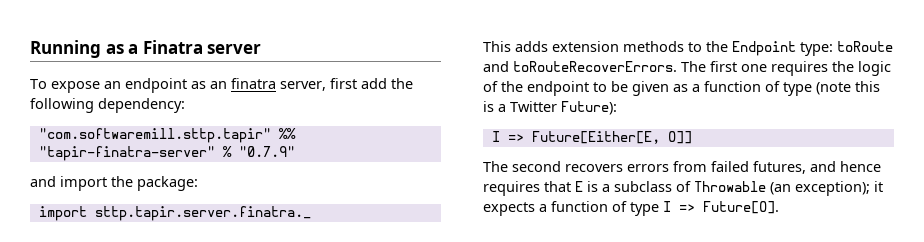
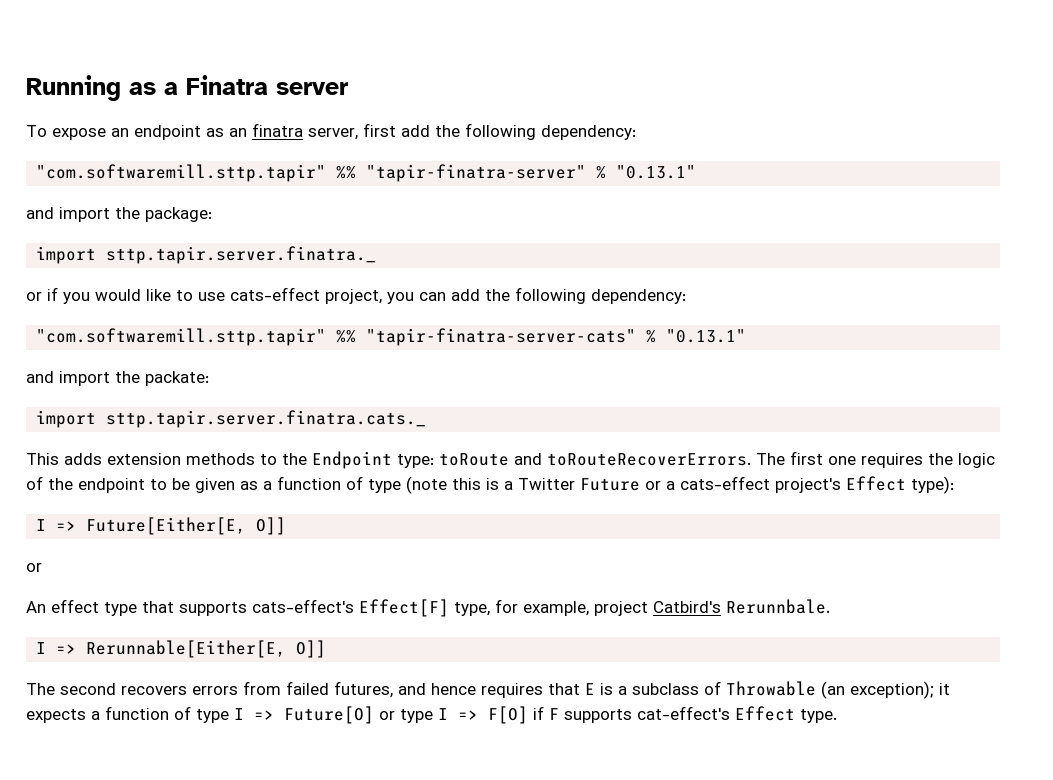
- "com.softwaremill.sttp.tapir" %% "tapir-finatra-server" % "0.7.9"
+ "com.softwaremill.sttp.tapir" %% "tapir-finatra-server" % "0.13.1"
+ or if you would like to use cats-effect project, you can add the following dependency:
+ "com.softwaremill.sttp.tapir" %% "tapir-finatra-server-cats" % "0.13.1"
+ and import the packate:
+ import sttp.tapir.server.finatra.cats._
- The first one requires the logic of the endpoint to be given as a function of type (note this is a Twitter Future):
+ The first one requires the logic of the endpoint to be given as a function of type (note this is a Twitter Future or a cats-effect project's Effect type):
  I => Future[Either[E, O]]
+ or
+ An effect type that supports cats-effect's Effect[F] type, for example, project Catbird's Rerunnbale.
+ I => Rerunnable[Either[E, O]]
- The second recovers errors from failed futures, and hence requires that E is a subclass of Throwable (an exception); it expects a function of type I => Future[O].
+ The second recovers errors from failed futures, and hence requires that E is a subclass of Throwable (an exception); it expects a function of type I => Future[O] or type I => F[O] if F supports cat-effect's Effect type.

